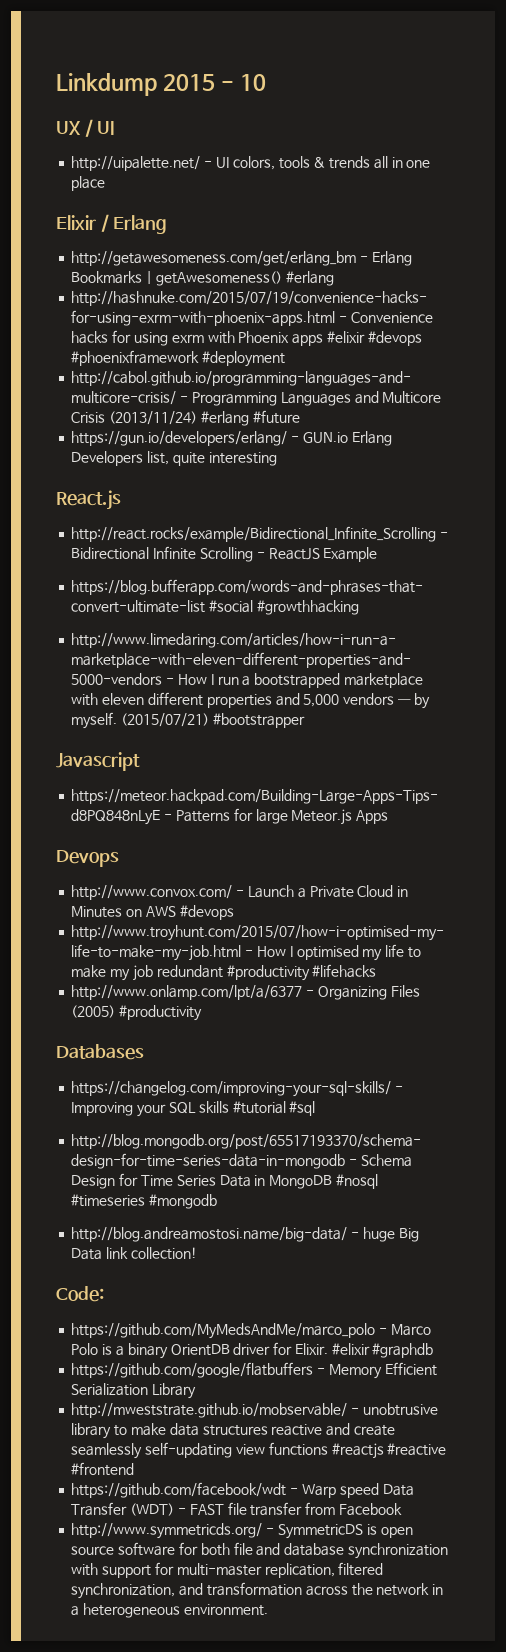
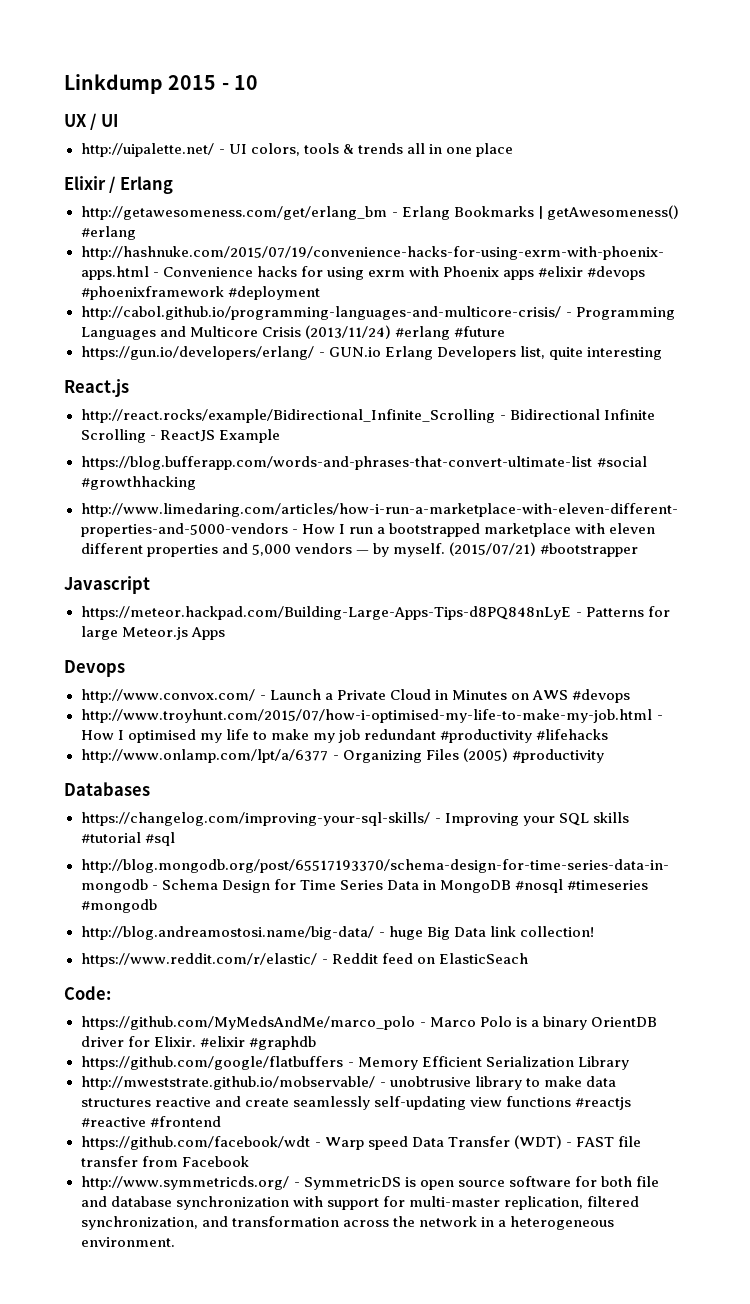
+ https://www.reddit.com/r/elastic/ - Reddit feed on ElasticSeach

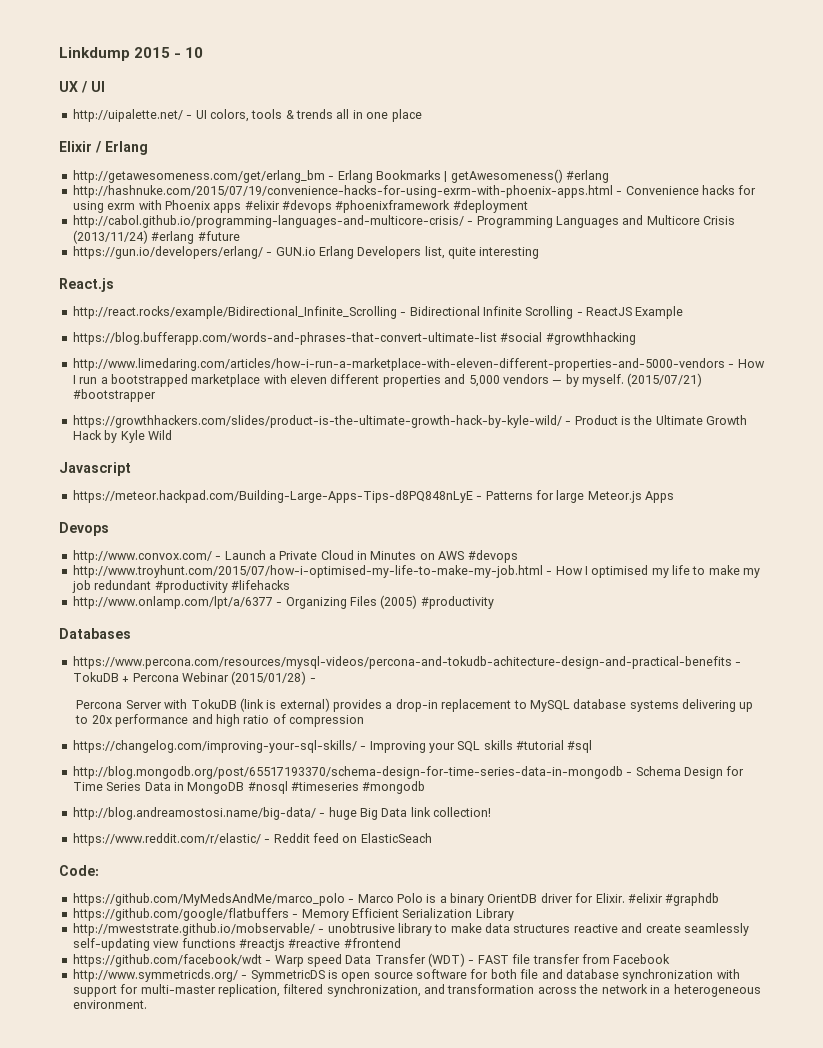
+ https://growthhackers.com/slides/product-is-the-ultimate-growth-hack-by-kyle-wild/ - Product is the Ultimate Growth Hack by Kyle Wild
+ https://www.percona.com/resources/mysql-videos/percona-and-tokudb-achitecture-design-and-practical-benefits - TokuDB + Percona Webinar (2015/01/28) -
+ Percona Server with TokuDB (link is external) provides a drop-in replacement to MySQL database systems delivering up to 20x performance and high ratio of compression

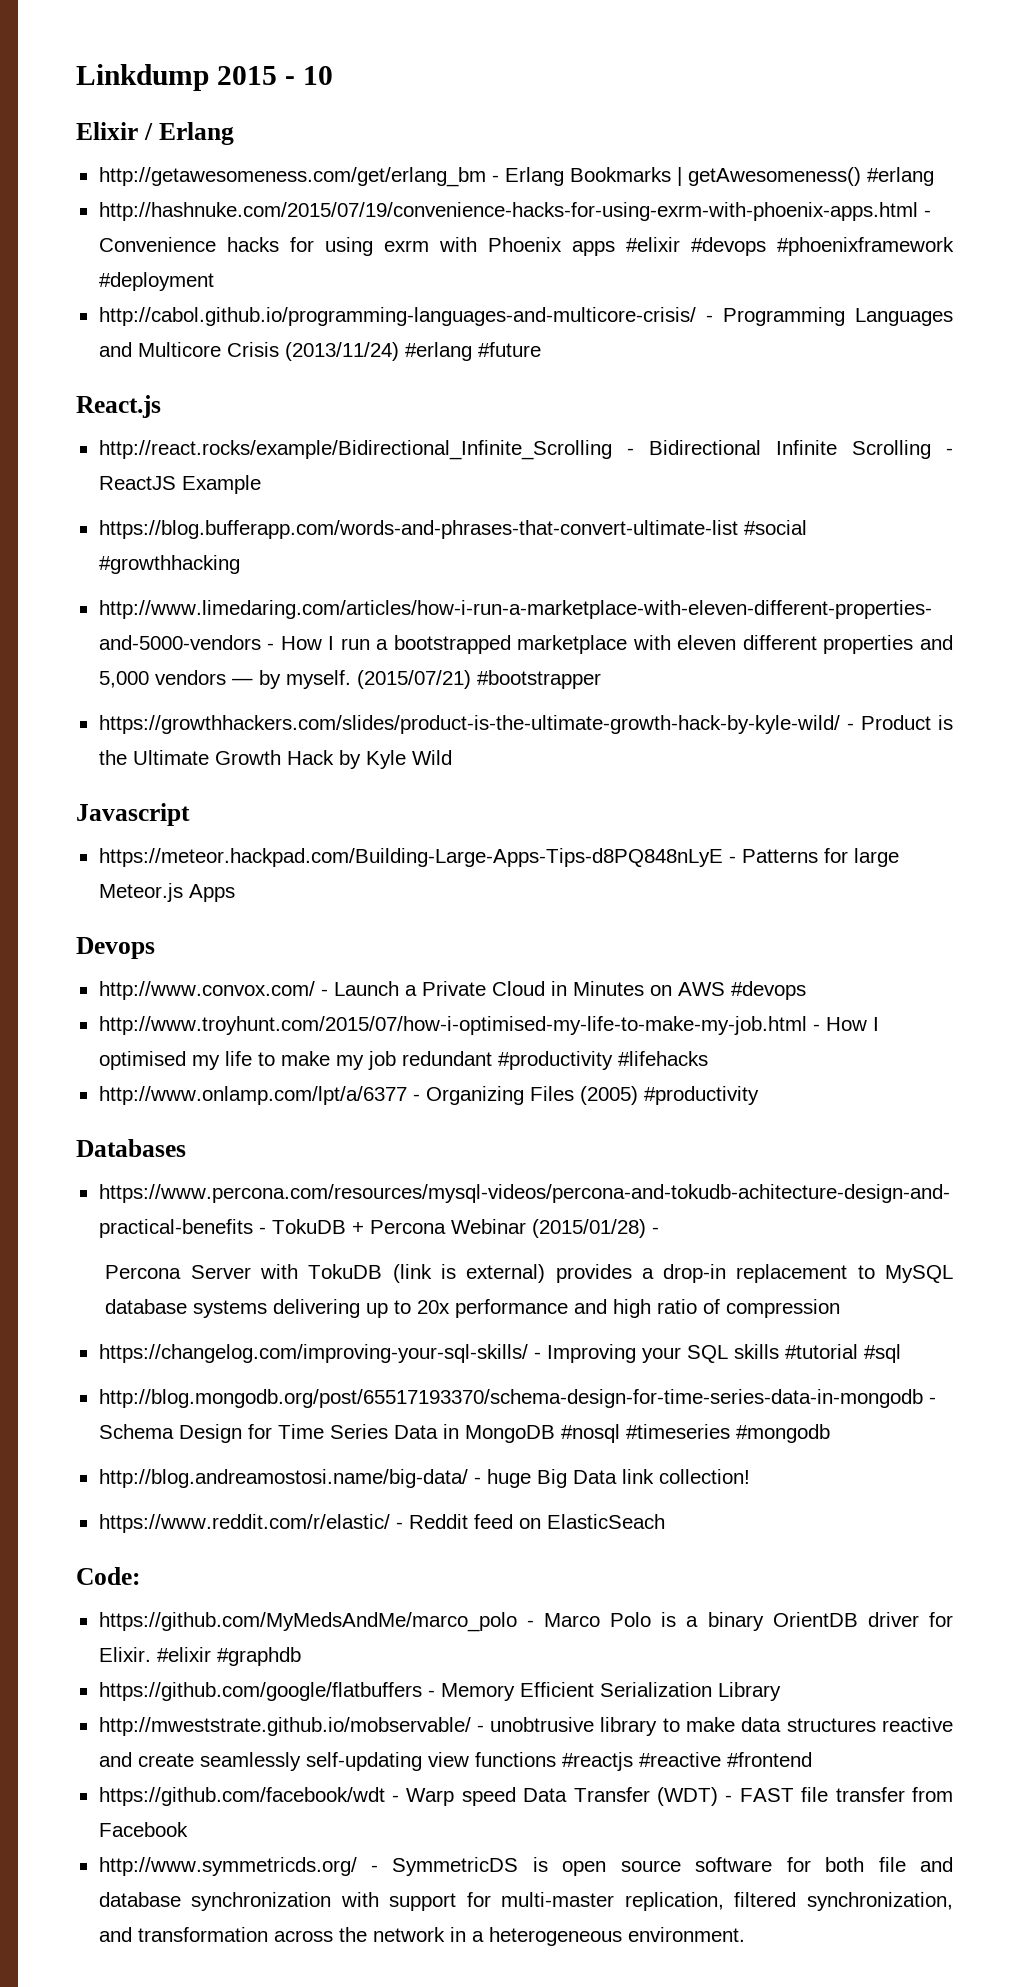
- UX / UI
- http://uipalette.net/ - UI colors, tools & trends all in one place
- https://gun.io/developers/erlang/ - GUN.io Erlang Developers list, quite interesting

